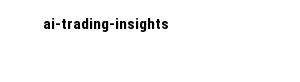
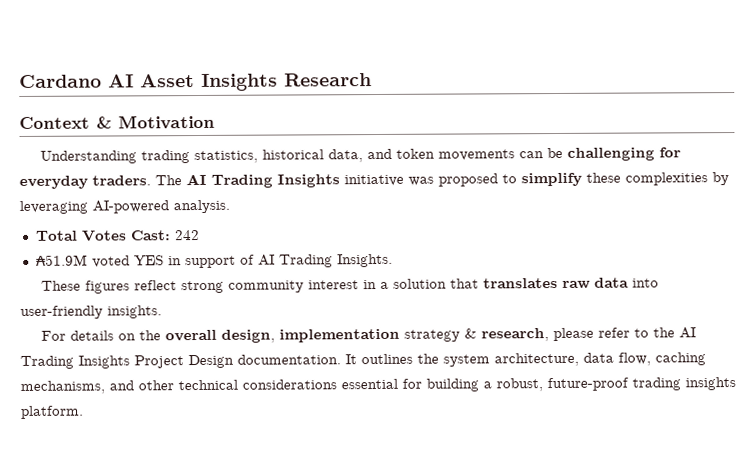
- ai-trading-insights
+ Cardano AI Asset Insights Research
+ Context & Motivation
+ Understanding trading statistics, historical data, and token movements can be challenging for everyday traders. The AI Trading Insights initiative was proposed to simplify these complexities by leveraging AI-powered analysis.
+ Total Votes Cast: 242
+ ₳51.9M voted YES in support of AI Trading Insights.
+ These figures reflect strong community interest in a solution that translates raw data into user-friendly insights.
+ For details on the overall design, implementation strategy & research, please refer to the AI Trading Insights Project Design documentation. It outlines the system architecture, data flow, caching mechanisms, and other technical considerations essential for building a robust, future-proof trading insights platform.

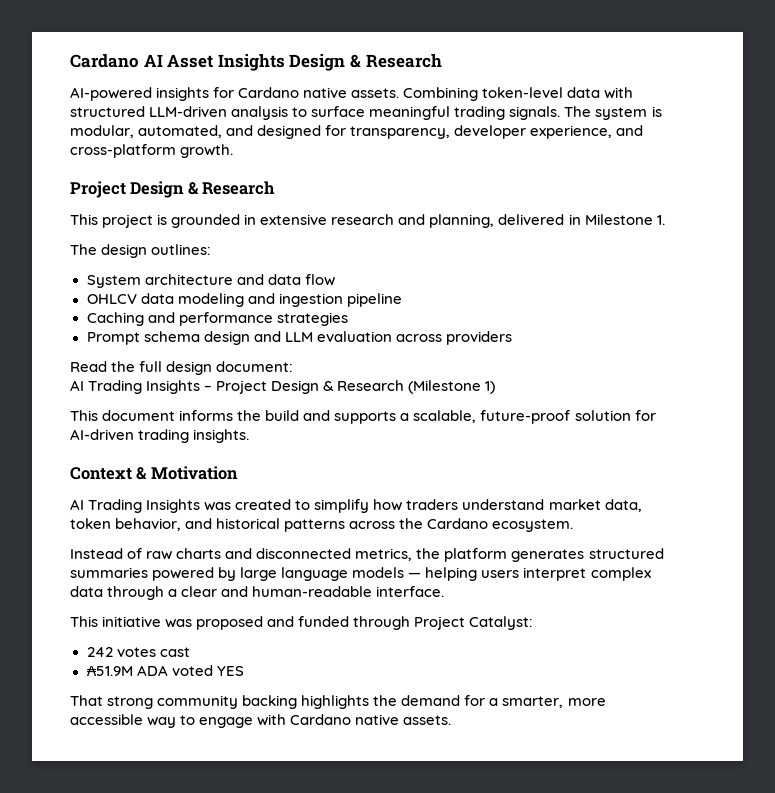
- Cardano AI Asset Insights Research
+ Cardano AI Asset Insights Design & Research
+ AI-powered insights for Cardano native assets. Combining token-level data with structured LLM-driven analysis to surface meaningful trading signals. The system is modular, automated, and designed for transparency, developer experience, and cross-platform growth.
+ Project Design & Research
+ This project is grounded in extensive research and planning, delivered in Milestone 1.
+ The design outlines:
+ System architecture and data flow
+ OHLCV data modeling and ingestion pipeline
+ Caching and performance strategies
+ Prompt schema design and LLM evaluation across providers
+ Read the full design document:
+ AI Trading Insights – Project Design & Research (Milestone 1)
+ This document informs the build and supports a scalable, future-proof solution for AI-driven trading insights.
  Context & Motivation
- Understanding trading statistics, historical data, and token movements can be challenging for everyday traders. The AI Trading Insights initiative was proposed to simplify these complexities by leveraging AI-powered analysis.
- Total Votes Cast: 242
+ AI Trading Insights was created to simplify how traders understand market data, token behavior, and historical patterns across the Cardano ecosystem.
+ Instead of raw charts and disconnected metrics, the platform generates structured summaries powered by large language models — helping users interpret complex data through a clear and human-readable interface.
+ This initiative was proposed and funded through Project Catalyst:
+ 242 votes cast
- ₳51.9M voted YES in support of AI Trading Insights.
- These figures reflect strong community interest in a solution that translates raw data into user-friendly insights.
- For details on the overall design, implementation strategy & research, please refer to the AI Trading Insights Project Design documentation. It outlines the system architecture, data flow, caching mechanisms, and other technical considerations essential for building a robust, future-proof trading insights platform.
+ ₳51.9M ADA voted YES
+ That strong community backing highlights the demand for a smarter, more accessible way to engage with Cardano native assets.

